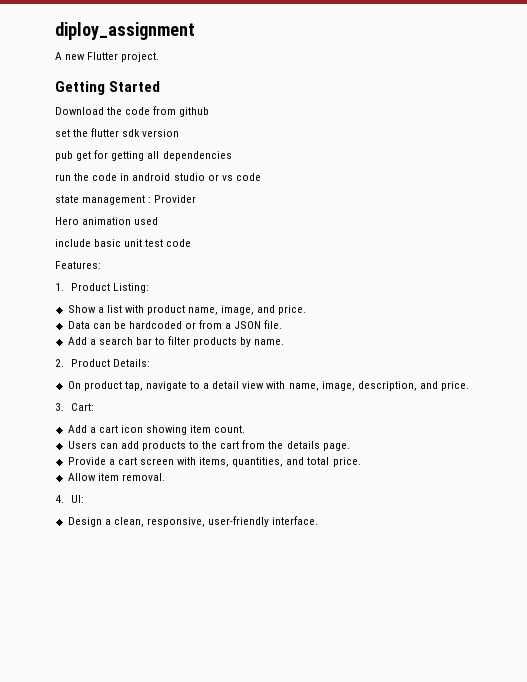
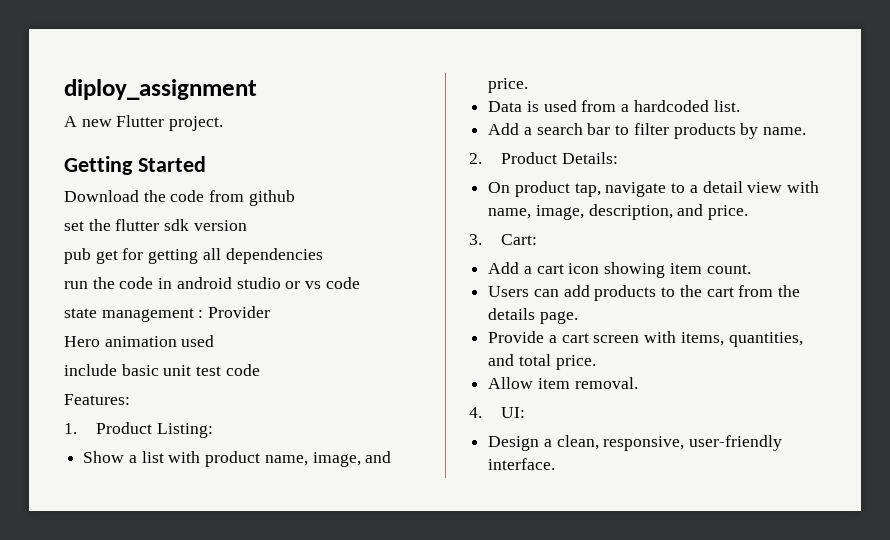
- Data can be hardcoded or from a JSON file.
+ Data is used from a hardcoded list.

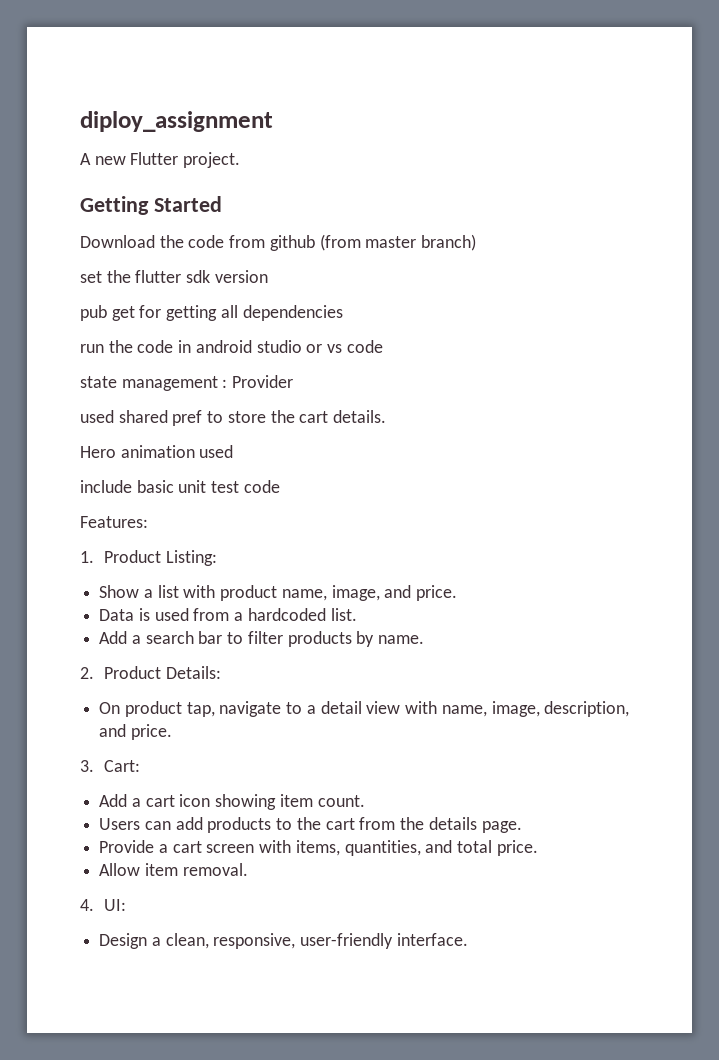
- Download the code from github
+ Download the code from github (from master branch)
+ used shared pref to store the cart details.

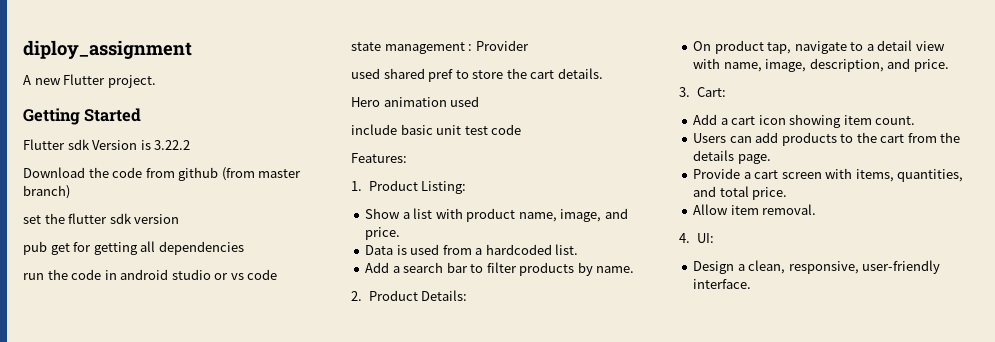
+ Flutter sdk Version is 3.22.2

